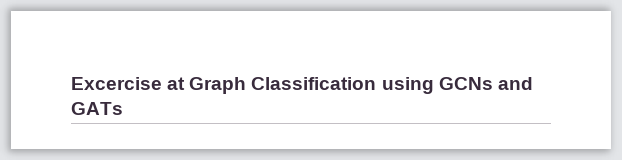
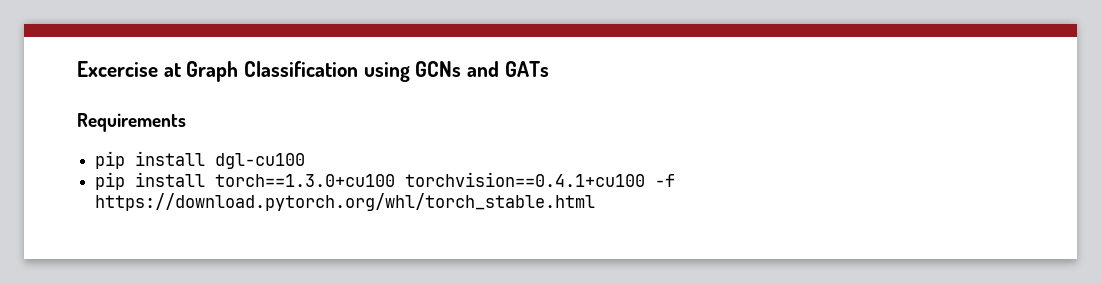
+ Requirements
+ pip install dgl-cu100
+ pip install torch==1.3.0+cu100 torchvision==0.4.1+cu100 -f https://download.pytorch.org/whl/torch_stable.html

